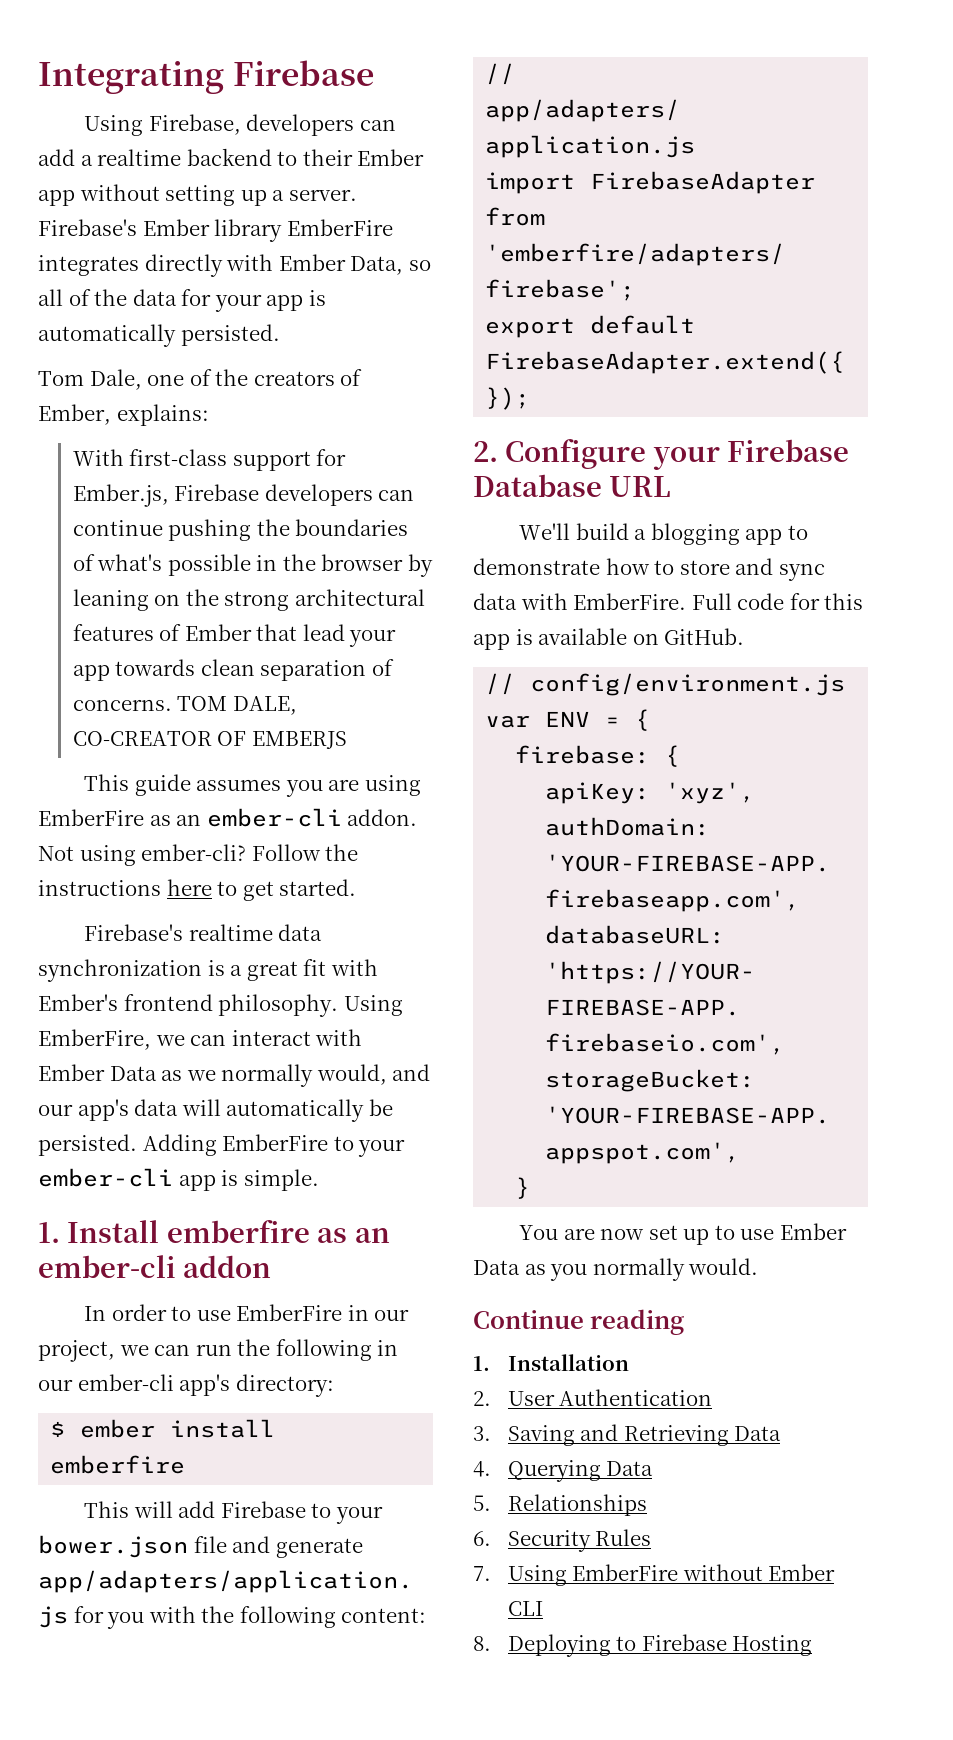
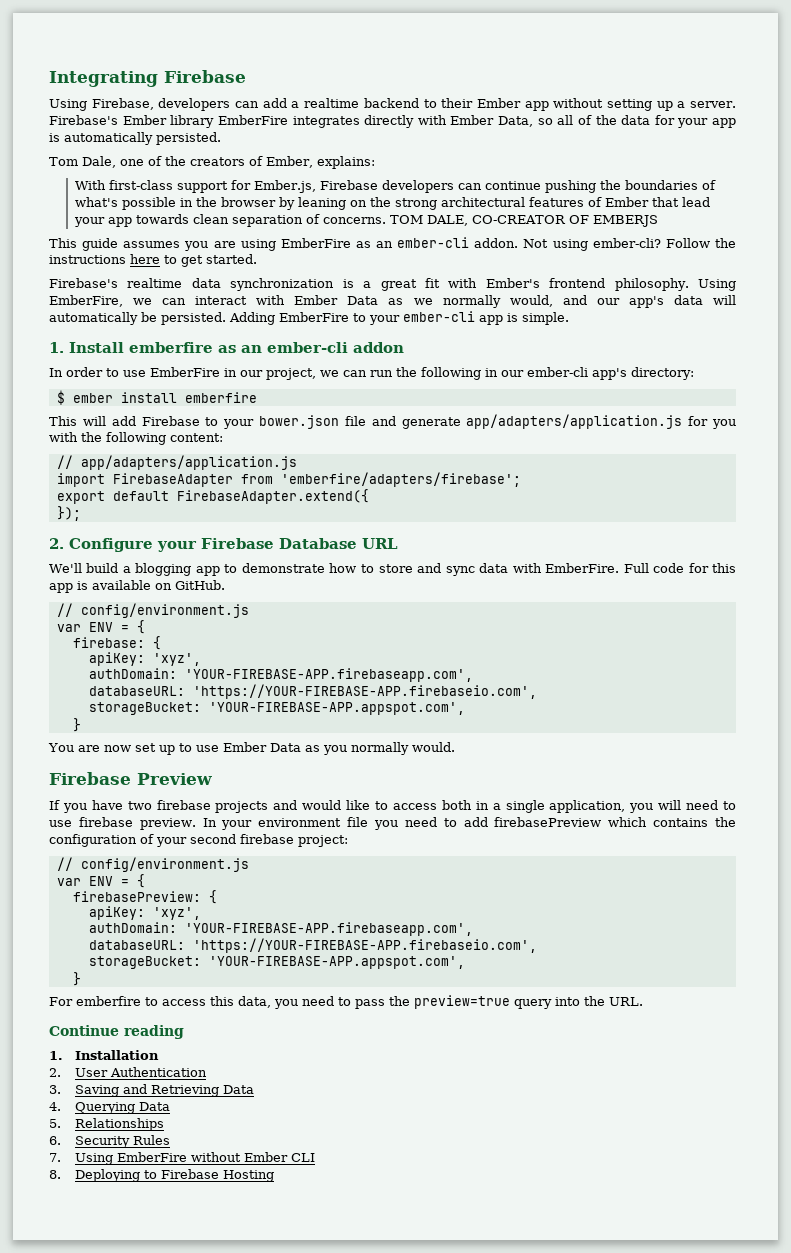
+ Firebase Preview
+ If you have two firebase projects and would like to access both in a single application, you will need to use firebase preview. In your environment file you need to add firebasePreview which contains the configuration of your second firebase project:
+ // config/environment.js
+ var ENV = {
+ firebasePreview: {
+ apiKey: 'xyz',
+ authDomain: 'YOUR-FIREBASE-APP.firebaseapp.com',
+ databaseURL: 'https://YOUR-FIREBASE-APP.firebaseio.com',
+ storageBucket: 'YOUR-FIREBASE-APP.appspot.com',
+ }
+ For emberfire to access this data, you need to pass the preview=true query into the URL.

